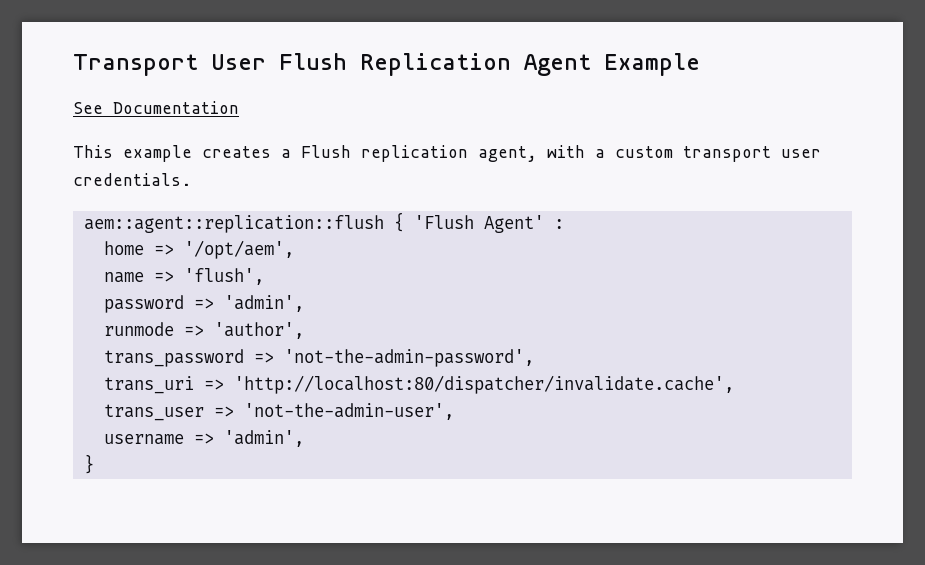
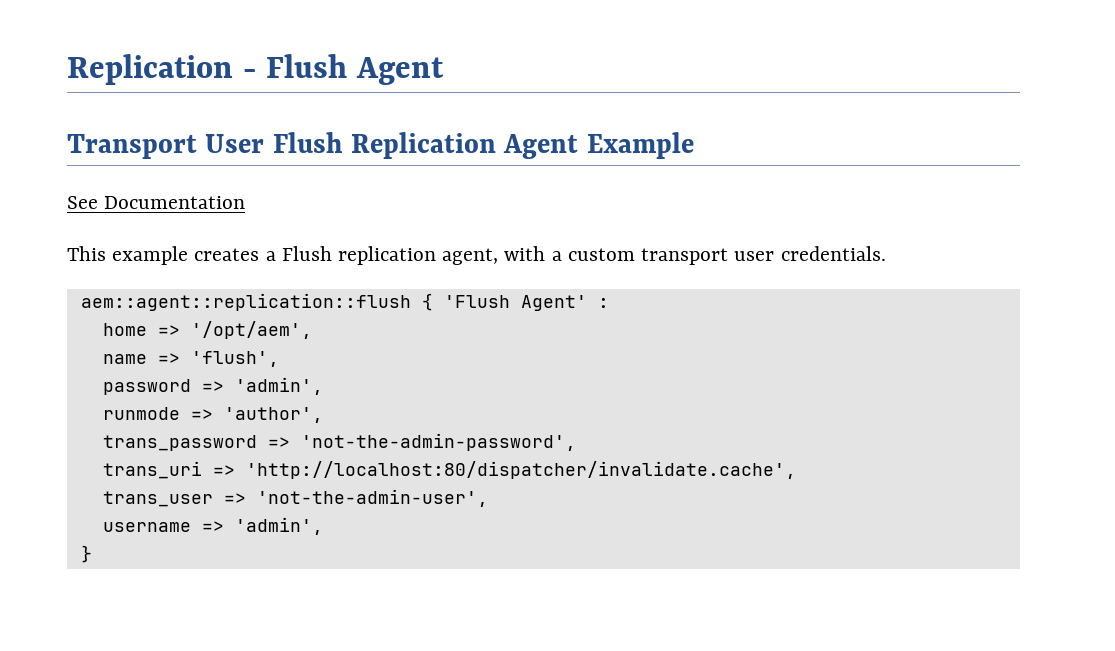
+ Replication - Flush Agent

